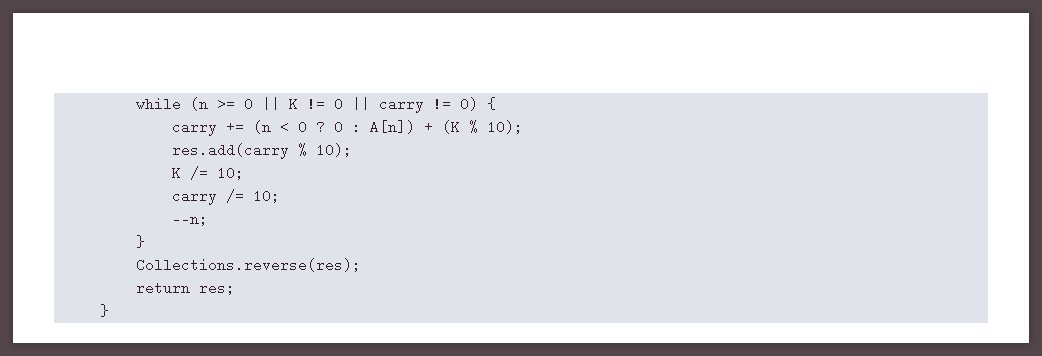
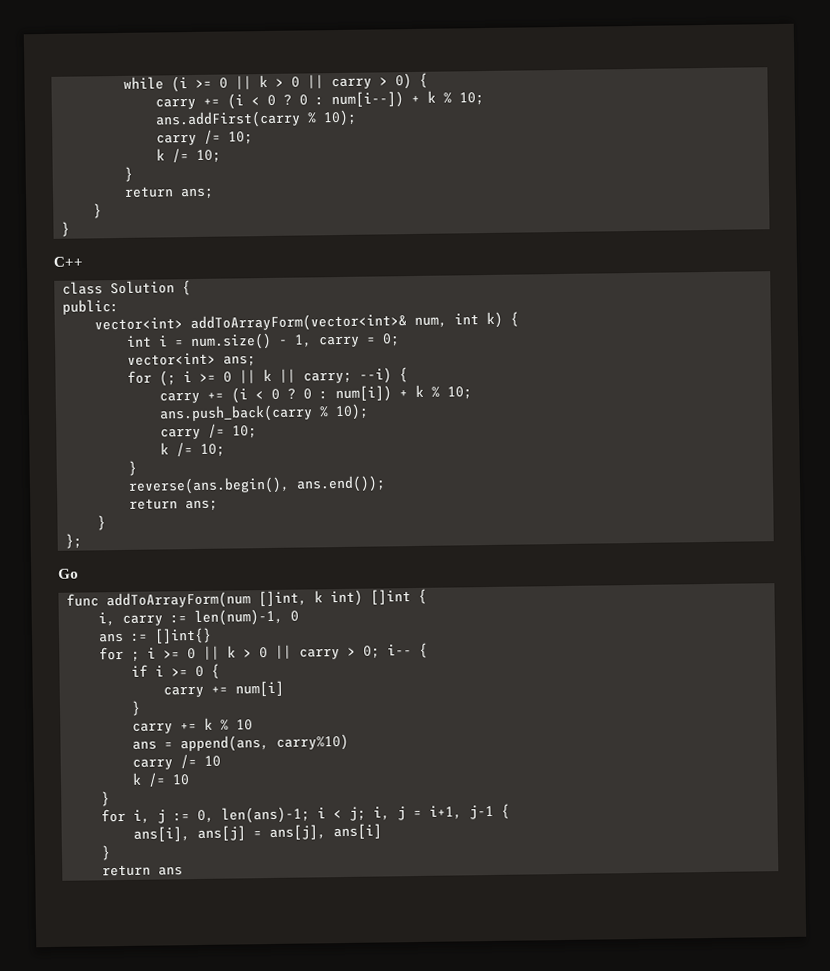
- while (n >= 0 || K != 0 || carry != 0) {
+ while (i >= 0 || k > 0 || carry > 0) {
- carry += (n < 0 ? 0 : A[n]) + (K % 10);
- res.add(carry % 10);
- K /= 10;
+ carry += (i < 0 ? 0 : num[i--]) + k % 10;
+ ans.addFirst(carry % 10);
  carry /= 10;
- --n;
+ k /= 10;
  }
- Collections.reverse(res);
- return res;
+ return ans;
  }
+ }
+ C++
+ class Solution {
+ public:
+ vector<int> addToArrayForm(vector<int>& num, int k) {
+ int i = num.size() - 1, carry = 0;
+ vector<int> ans;
+ for (; i >= 0 || k || carry; --i) {
+ carry += (i < 0 ? 0 : num[i]) + k % 10;
+ ans.push_back(carry % 10);
+ carry /= 10;
+ k /= 10;
+ }
+ reverse(ans.begin(), ans.end());
+ return ans;
+ }
+ };
+ Go
+ func addToArrayForm(num []int, k int) []int {
+ i, carry := len(num)-1, 0
+ ans := []int{}
+ for ; i >= 0 || k > 0 || carry > 0; i-- {
+ if i >= 0 {
+ carry += num[i]
+ }
+ carry += k % 10
+ ans = append(ans, carry%10)
+ carry /= 10
+ k /= 10
+ }
+ for i, j := 0, len(ans)-1; i < j; i, j = i+1, j-1 {
+ ans[i], ans[j] = ans[j], ans[i]
+ }
+ return ans

